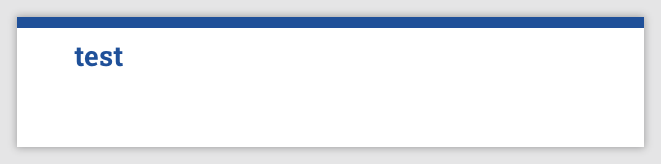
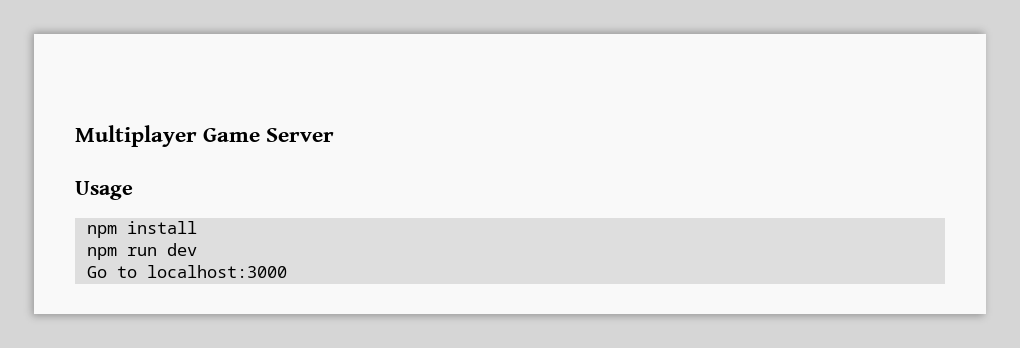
- test
+ Multiplayer Game Server
+ Usage
+ npm install
+ npm run dev
+ Go to localhost:3000

